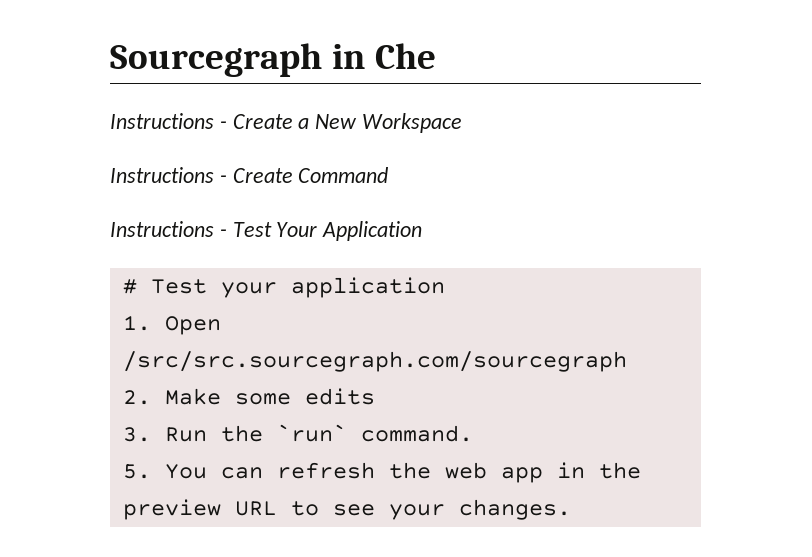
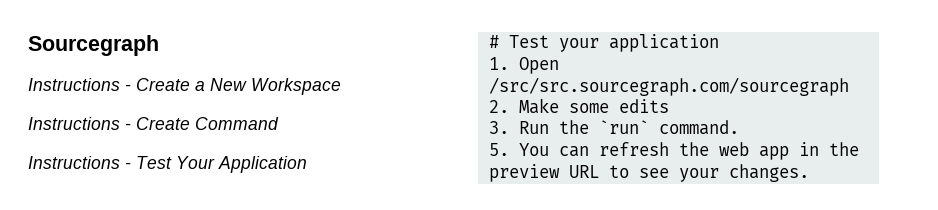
- Sourcegraph in Che
+ Sourcegraph

